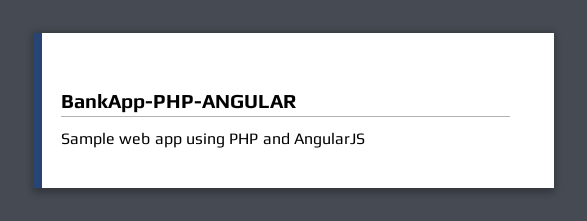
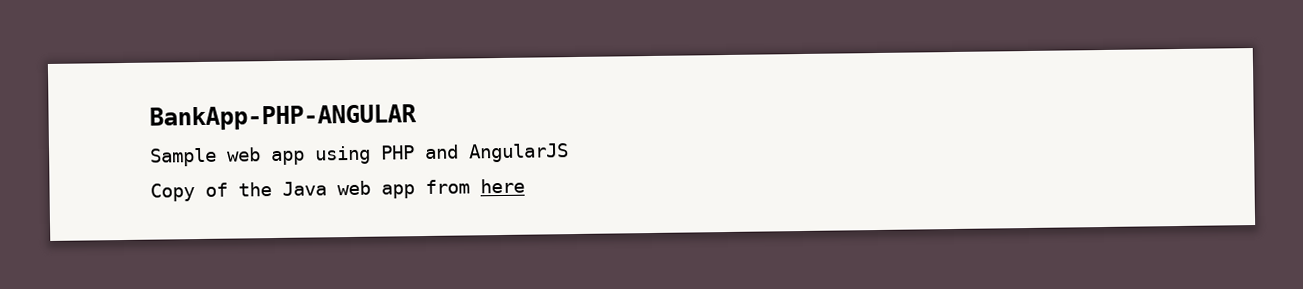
+ Copy of the Java web app from here

